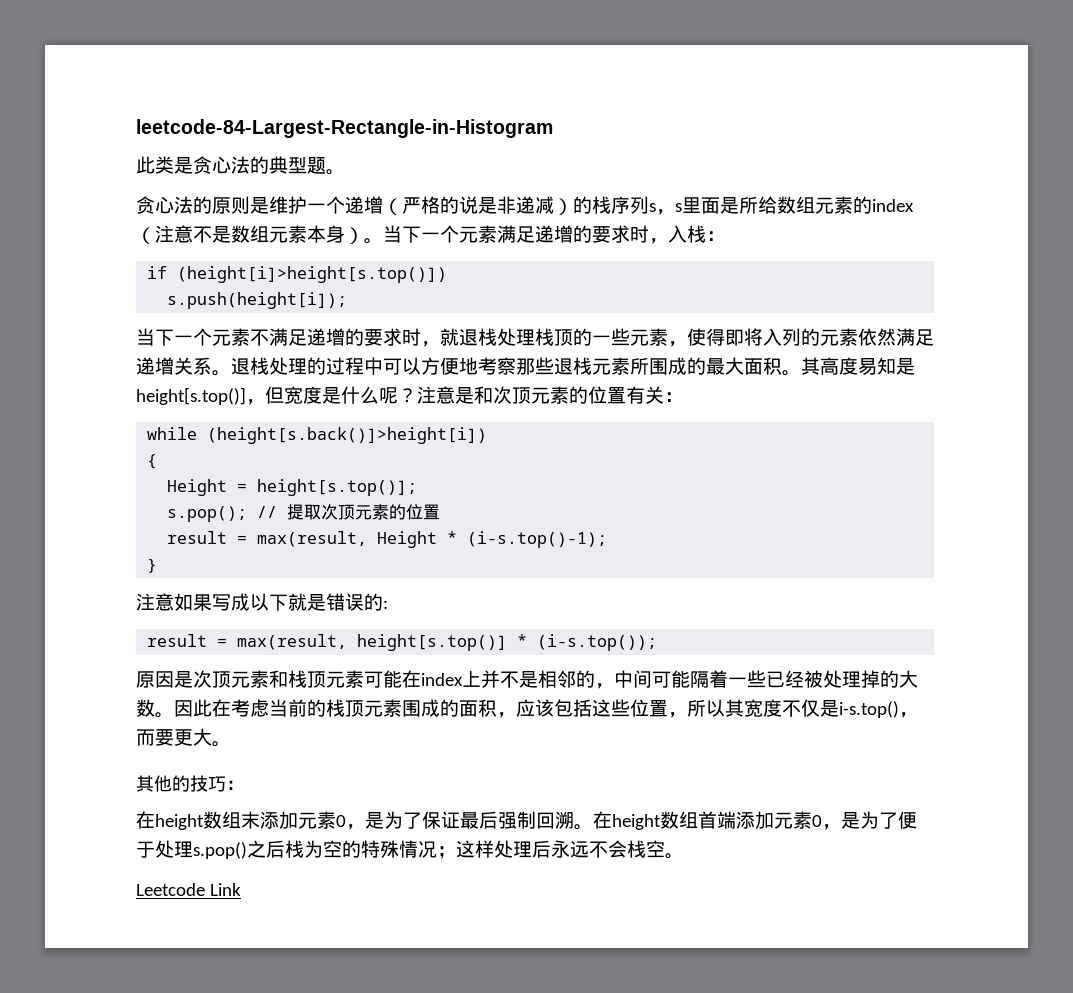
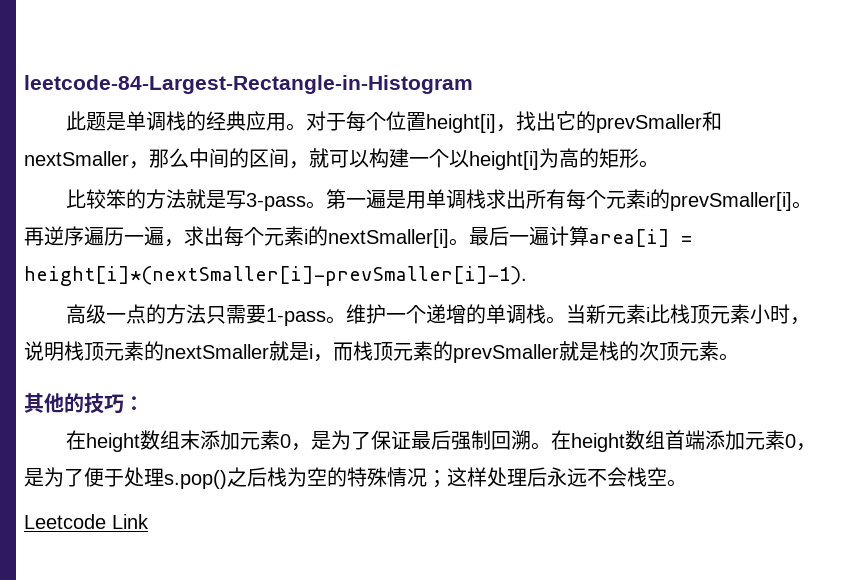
- 此类是贪心法的典型题。
- 贪心法的原则是维护一个递增（严格的说是非递减）的栈序列s，s里面是所给数组元素的index（注意不是数组元素本身）。当下一个元素满足递增的要求时，入栈：
- if (height[i]>height[s.top()])
- s.push(height[i]);
- 当下一个元素不满足递增的要求时，就退栈处理栈顶的一些元素，使得即将入列的元素依然满足递增关系。退栈处理的过程中可以方便地考察那些退栈元素所围成的最大面积。其高度易知是height[s.top()]，但宽度是什么呢？注意是和次顶元素的位置有关：
- while (height[s.back()]>height[i])
- {
- Height = height[s.top()];
- s.pop(); // 提取次顶元素的位置
- result = max(result, Height * (i-s.top()-1);
- }
- 注意如果写成以下就是错误的:
- result = max(result, height[s.top()] * (i-s.top());
- 原因是次顶元素和栈顶元素可能在index上并不是相邻的，中间可能隔着一些已经被处理掉的大数。因此在考虑当前的栈顶元素围成的面积，应该包括这些位置，所以其宽度不仅是i-s.top()，而要更大。
+ 此题是单调栈的经典应用。对于每个位置height[i]，找出它的prevSmaller和nextSmaller，那么中间的区间，就可以构建一个以height[i]为高的矩形。
+ 比较笨的方法就是写3-pass。第一遍是用单调栈求出所有每个元素i的prevSmaller[i]。再逆序遍历一遍，求出每个元素i的nextSmaller[i]。最后一遍计算area[i] = height[i]*(nextSmaller[i]-prevSmaller[i]-1).
+ 高级一点的方法只需要1-pass。维护一个递增的单调栈。当新元素i比栈顶元素小时，说明栈顶元素的nextSmaller就是i，而栈顶元素的prevSmaller就是栈的次顶元素。

